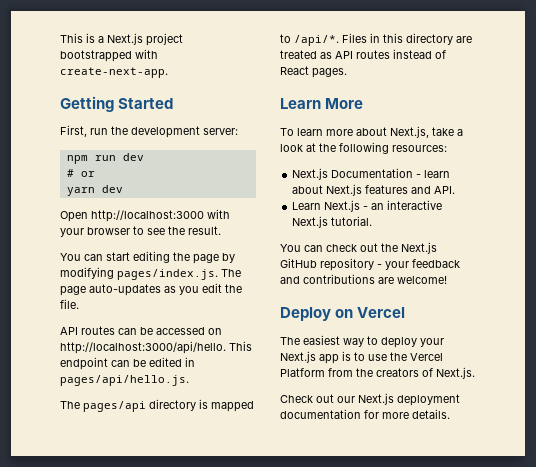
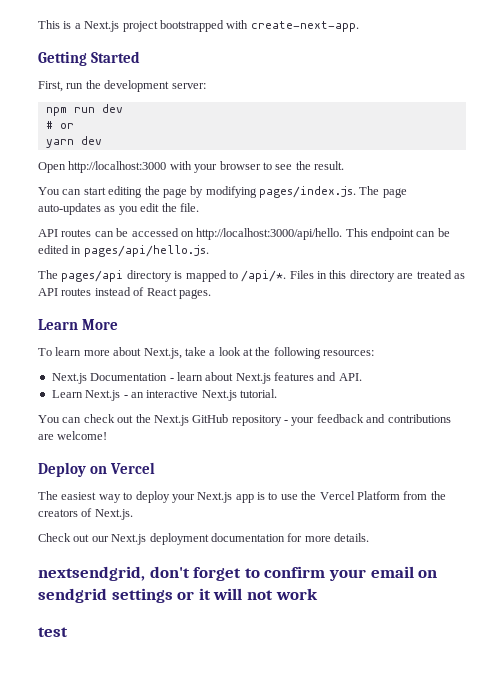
+ nextsendgrid, don't forget to confirm your email on sendgrid settings or it will not work
+ test

